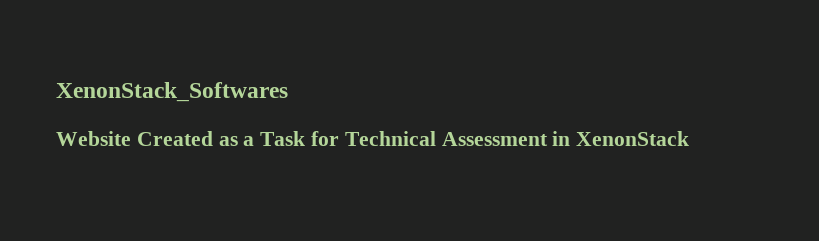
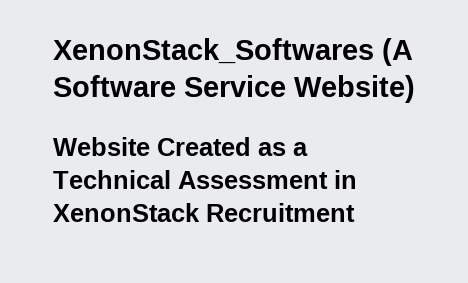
- XenonStack_Softwares
+ XenonStack_Softwares (A Software Service Website)
- Website Created as a Task for Technical Assessment in XenonStack
+ Website Created as a Technical Assessment in XenonStack Recruitment

